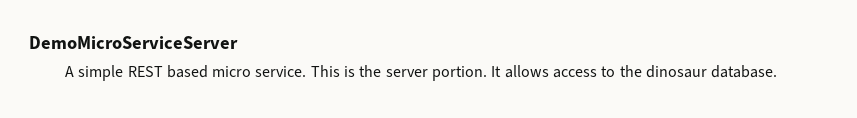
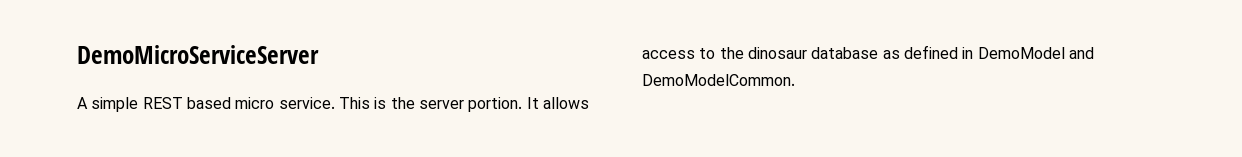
- It allows access to the dinosaur database.
+ It allows access to the dinosaur database as defined in DemoModel and DemoModelCommon.

